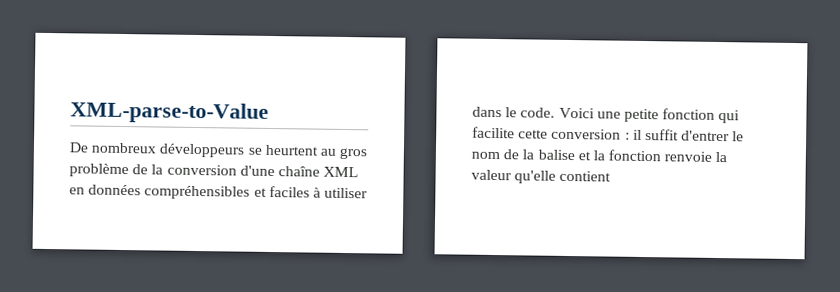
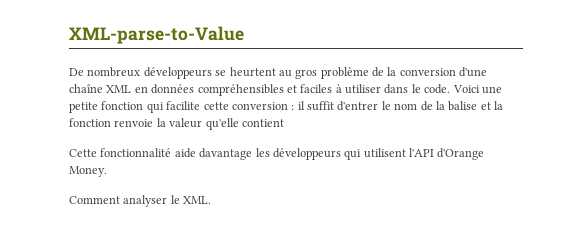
+ Cette fonctionnalité aide davantage les développeurs qui utilisent l'API d'Orange Money.
+ Comment analyser le XML.

